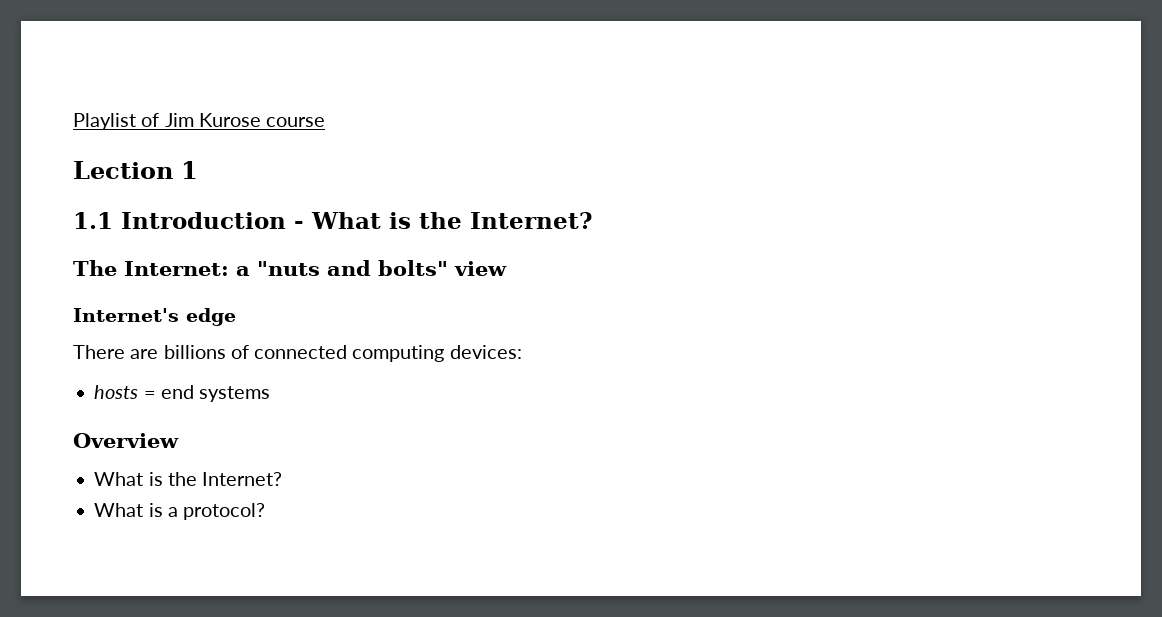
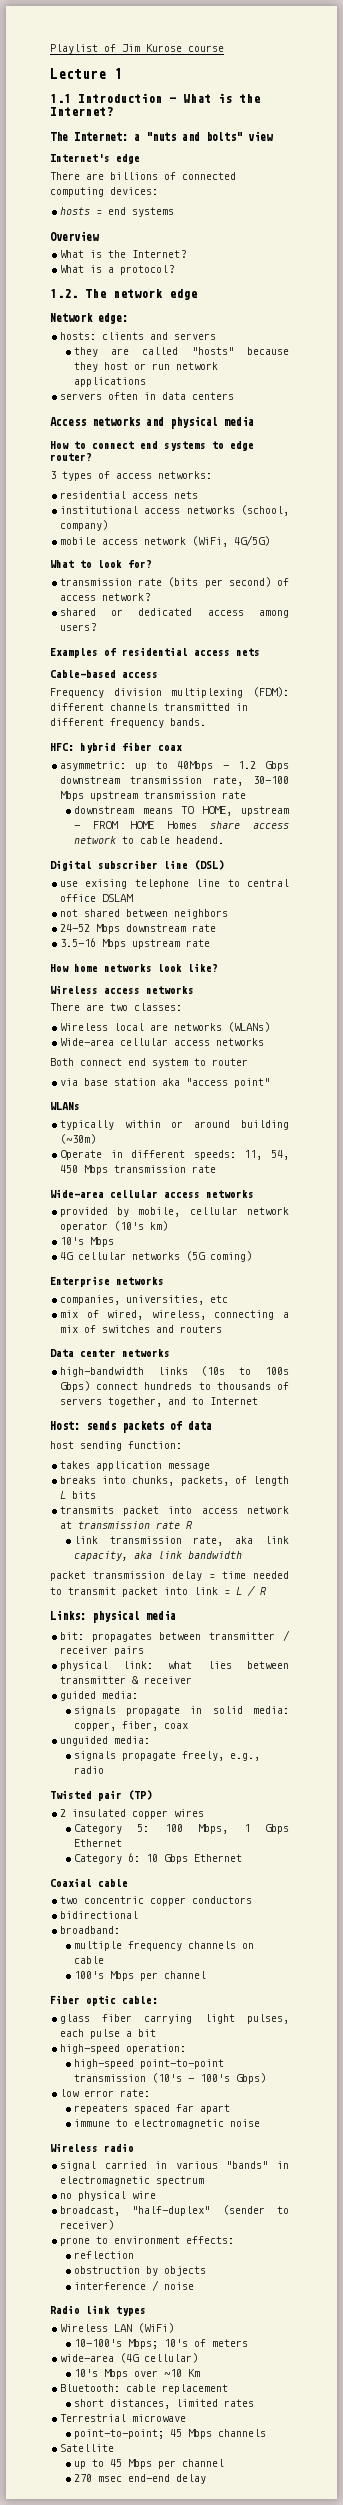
- Lection 1
+ Lecture 1
+ 1.2. The network edge
+ Network edge:
+ hosts: clients and servers
+ they are called "hosts" because they host or run network applications
+ servers often in data centers
+ Access networks and physical media
+ How to connect end systems to edge router?
+ 3 types of access networks:
+ residential access nets
+ institutional access networks (school, company)
+ mobile access network (WiFi, 4G/5G)
+ What to look for?
+ transmission rate (bits per second) of access network?
+ shared or dedicated access among users?
+ Examples of residential access nets
+ Cable-based access
+ Frequency division multiplexing (FDM): different channels transmitted in different frequency bands.
+ HFC: hybrid fiber coax
+ asymmetric: up to 40Mbps - 1.2 Gbps downstream transmission rate, 30-100 Mbps upstream transmission rate
+ downstream means TO HOME, upstream - FROM HOME Homes share access network to cable headend.
+ Digital subscriber line (DSL)
+ use exising telephone line to central office DSLAM
+ not shared between neighbors
+ 24-52 Mbps downstream rate
+ 3.5-16 Mbps upstream rate
+ How home networks look like?
+ Wireless access networks
+ There are two classes:
+ Wireless local are networks (WLANs)
+ Wide-area cellular access networks
+ Both connect end system to router
+ via base station aka "access point"
+ WLANs
+ typically within or around building (~30m)
+ Operate in different speeds: 11, 54, 450 Mbps transmission rate
+ Wide-area cellular access networks
+ provided by mobile, cellular network operator (10's km)
+ 10's Mbps
+ 4G cellular networks (5G coming)
+ Enterprise networks
+ companies, universities, etc
+ mix of wired, wireless, connecting a mix of switches and routers
+ Data center networks
+ high-bandwidth links (10s to 100s Gbps) connect hundreds to thousands of servers together, and to Internet
+ Host: sends packets of data
+ host sending function:
+ takes application message
+ breaks into chunks, packets, of length L bits
+ transmits packet into access network at transmission rate R
+ link transmission rate, aka link capacity, aka link bandwidth
+ packet transmission delay = time needed to transmit packet into link = L / R
+ Links: physical media
+ bit: propagates between transmitter / receiver pairs
+ physical link: what lies between transmitter & receiver
+ guided media:
+ signals propagate in solid media: copper, fiber, coax
+ unguided media:
+ signals propagate freely, e.g., radio
+ Twisted pair (TP)
+ 2 insulated copper wires
+ Category 5: 100 Mbps, 1 Gbps Ethernet
+ Category 6: 10 Gbps Ethernet
+ Coaxial cable
+ two concentric copper conductors
+ bidirectional
+ broadband:
+ multiple frequency channels on cable
+ 100's Mbps per channel
+ Fiber optic cable:
+ glass fiber carrying light pulses, each pulse a bit
+ high-speed operation:
+ high-speed point-to-point transmission (10's - 100's Gbps)
+ low error rate:
+ repeaters spaced far apart
+ immune to electromagnetic noise
+ Wireless radio
+ signal carried in various "bands" in electromagnetic spectrum
+ no physical wire
+ broadcast, "half-duplex" (sender to receiver)
+ prone to environment effects:
+ reflection
+ obstruction by objects
+ interference / noise
+ Radio link types
+ Wireless LAN (WiFi)
+ 10-100's Mbps; 10's of meters
+ wide-area (4G cellular)
+ 10's Mbps over ~10 Km
+ Bluetooth: cable replacement
+ short distances, limited rates
+ Terrestrial microwave
+ point-to-point; 45 Mbps channels
+ Satellite
+ up to 45 Mbps per channel
+ 270 msec end-end delay

